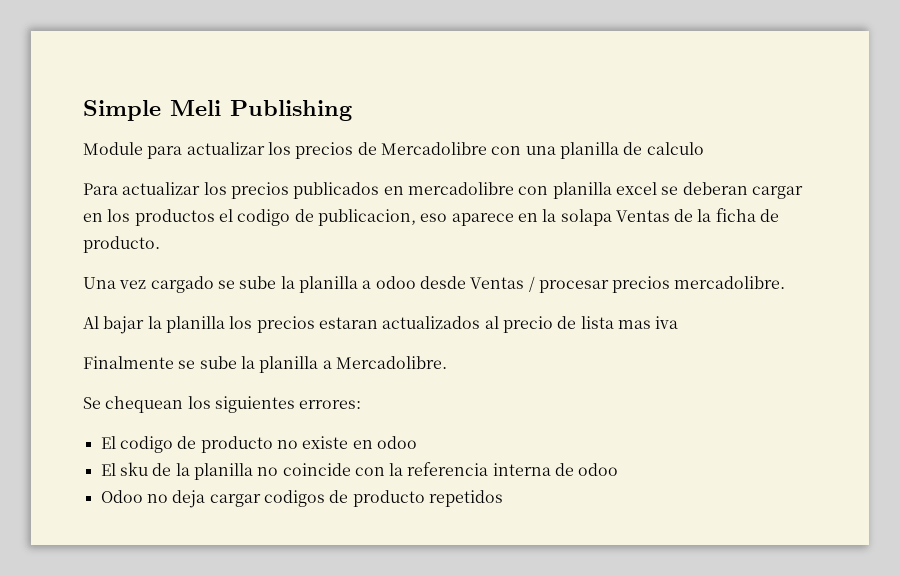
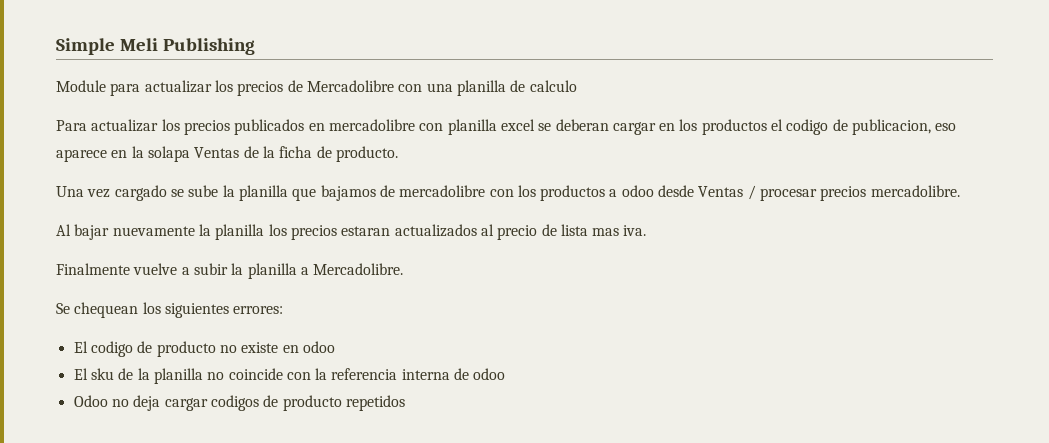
- Una vez cargado se sube la planilla a odoo desde Ventas / procesar precios mercadolibre.
+ Una vez cargado se sube la planilla que bajamos de mercadolibre con los productos a odoo desde Ventas / procesar precios mercadolibre.
- Al bajar la planilla los precios estaran actualizados al precio de lista mas iva
+ Al bajar nuevamente la planilla los precios estaran actualizados al precio de lista mas iva.
- Finalmente se sube la planilla a Mercadolibre.
+ Finalmente vuelve a subir la planilla a Mercadolibre.

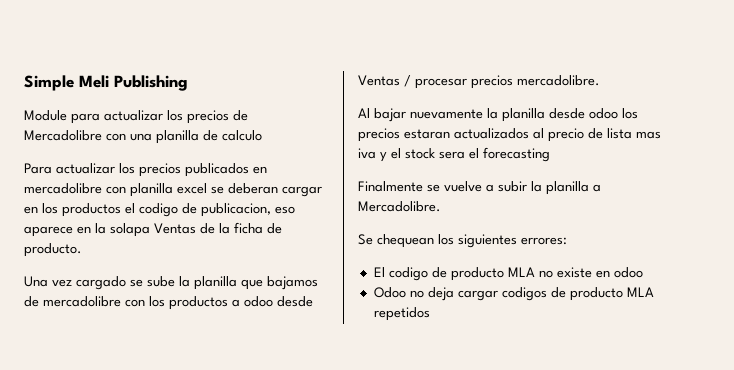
- Al bajar nuevamente la planilla los precios estaran actualizados al precio de lista mas iva.
+ Al bajar nuevamente la planilla desde odoo los precios estaran actualizados al precio de lista mas iva y el stock sera el forecasting
- Finalmente vuelve a subir la planilla a Mercadolibre.
+ Finalmente se vuelve a subir la planilla a Mercadolibre.
- El codigo de producto no existe en odoo
+ El codigo de producto MLA no existe en odoo
- El sku de la planilla no coincide con la referencia interna de odoo
- Odoo no deja cargar codigos de producto repetidos
+ Odoo no deja cargar codigos de producto MLA repetidos

